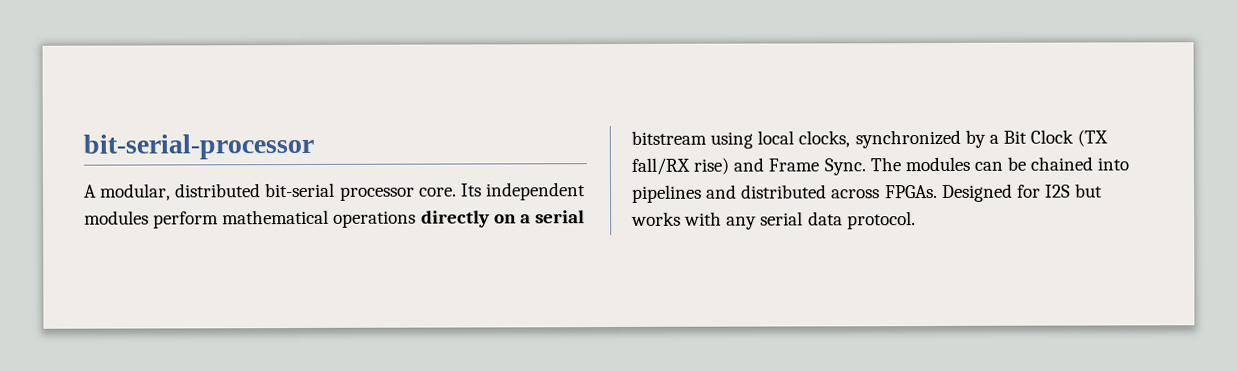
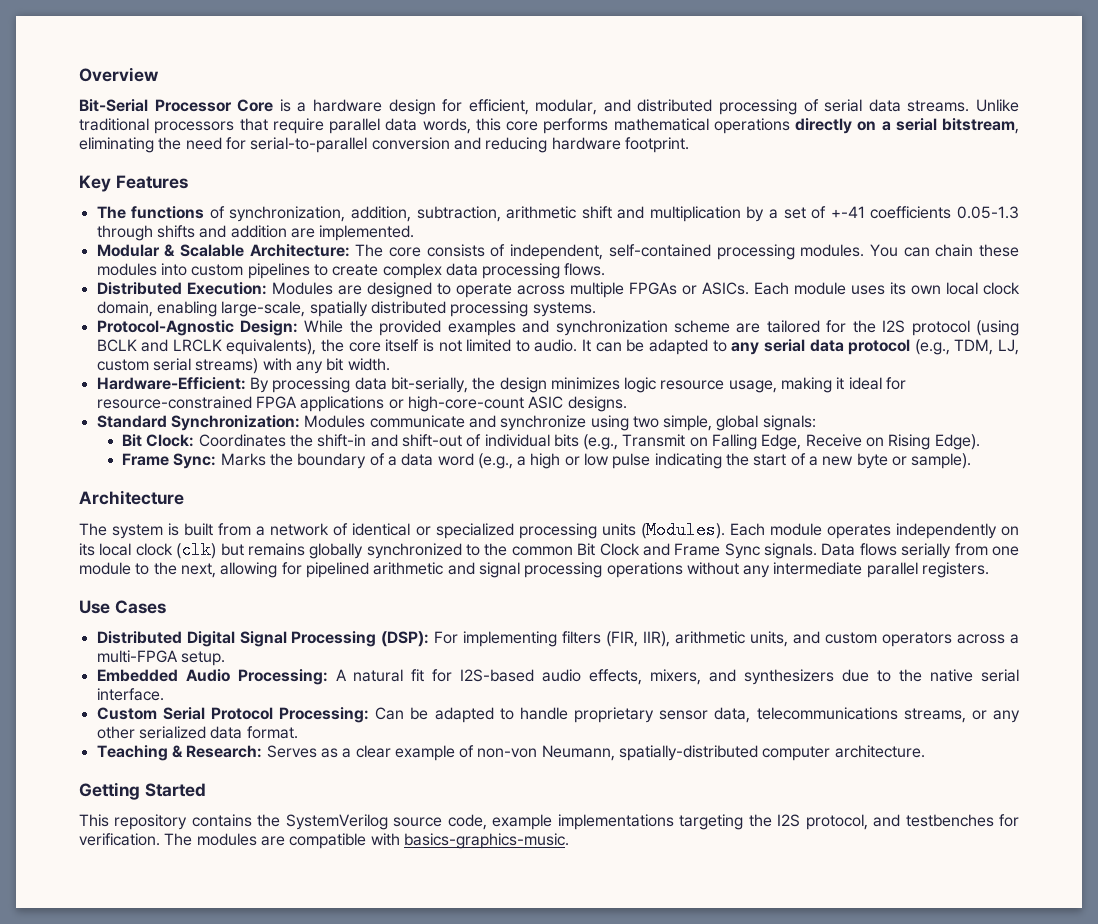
- bit-serial-processor
- A modular, distributed bit-serial processor core. Its independent modules perform mathematical operations directly on a serial bitstream using local clocks, synchronized by a Bit Clock (TX fall/RX rise) and Frame Sync. The modules can be chained into pipelines and distributed across FPGAs. Designed for I2S but works with any serial data protocol.
+ Overview
+ Bit-Serial Processor Core is a hardware design for efficient, modular, and distributed processing of serial data streams. Unlike traditional processors that require parallel data words, this core performs mathematical operations directly on a serial bitstream, eliminating the need for serial-to-parallel conversion and reducing hardware footprint.
+ Key Features
+ The functions of synchronization, addition, subtraction, arithmetic shift and multiplication by a set of +-41 coefficients 0.05-1.3 through shifts and addition are implemented.
+ Modular & Scalable Architecture: The core consists of independent, self-contained processing modules. You can chain these modules into custom pipelines to create complex data processing flows.
+ Distributed Execution: Modules are designed to operate across multiple FPGAs or ASICs. Each module uses its own local clock domain, enabling large-scale, spatially distributed processing systems.
+ Protocol-Agnostic Design: While the provided examples and synchronization scheme are tailored for the I2S protocol (using BCLK and LRCLK equivalents), the core itself is not limited to audio. It can be adapted to any serial data protocol (e.g., TDM, LJ, custom serial streams) with any bit width.
+ Hardware-Efficient: By processing data bit-serially, the design minimizes logic resource usage, making it ideal for resource-constrained FPGA applications or high-core-count ASIC designs.
+ Standard Synchronization: Modules communicate and synchronize using two simple, global signals:
+ Bit Clock: Coordinates the shift-in and shift-out of individual bits (e.g., Transmit on Falling Edge, Receive on Rising Edge).
+ Frame Sync: Marks the boundary of a data word (e.g., a high or low pulse indicating the start of a new byte or sample).
+ Architecture
+ The system is built from a network of identical or specialized processing units (Modules). Each module operates independently on its local clock (clk) but remains globally synchronized to the common Bit Clock and Frame Sync signals. Data flows serially from one module to the next, allowing for pipelined arithmetic and signal processing operations without any intermediate parallel registers.
+ Use Cases
+ Distributed Digital Signal Processing (DSP): For implementing filters (FIR, IIR), arithmetic units, and custom operators across a multi-FPGA setup.
+ Embedded Audio Processing: A natural fit for I2S-based audio effects, mixers, and synthesizers due to the native serial interface.
+ Custom Serial Protocol Processing: Can be adapted to handle proprietary sensor data, telecommunications streams, or any other serialized data format.
+ Teaching & Research: Serves as a clear example of non-von Neumann, spatially-distributed computer architecture.
+ Getting Started
+ This repository contains the SystemVerilog source code, example implementations targeting the I2S protocol, and testbenches for verification. The modules are compatible with basics-graphics-music.

